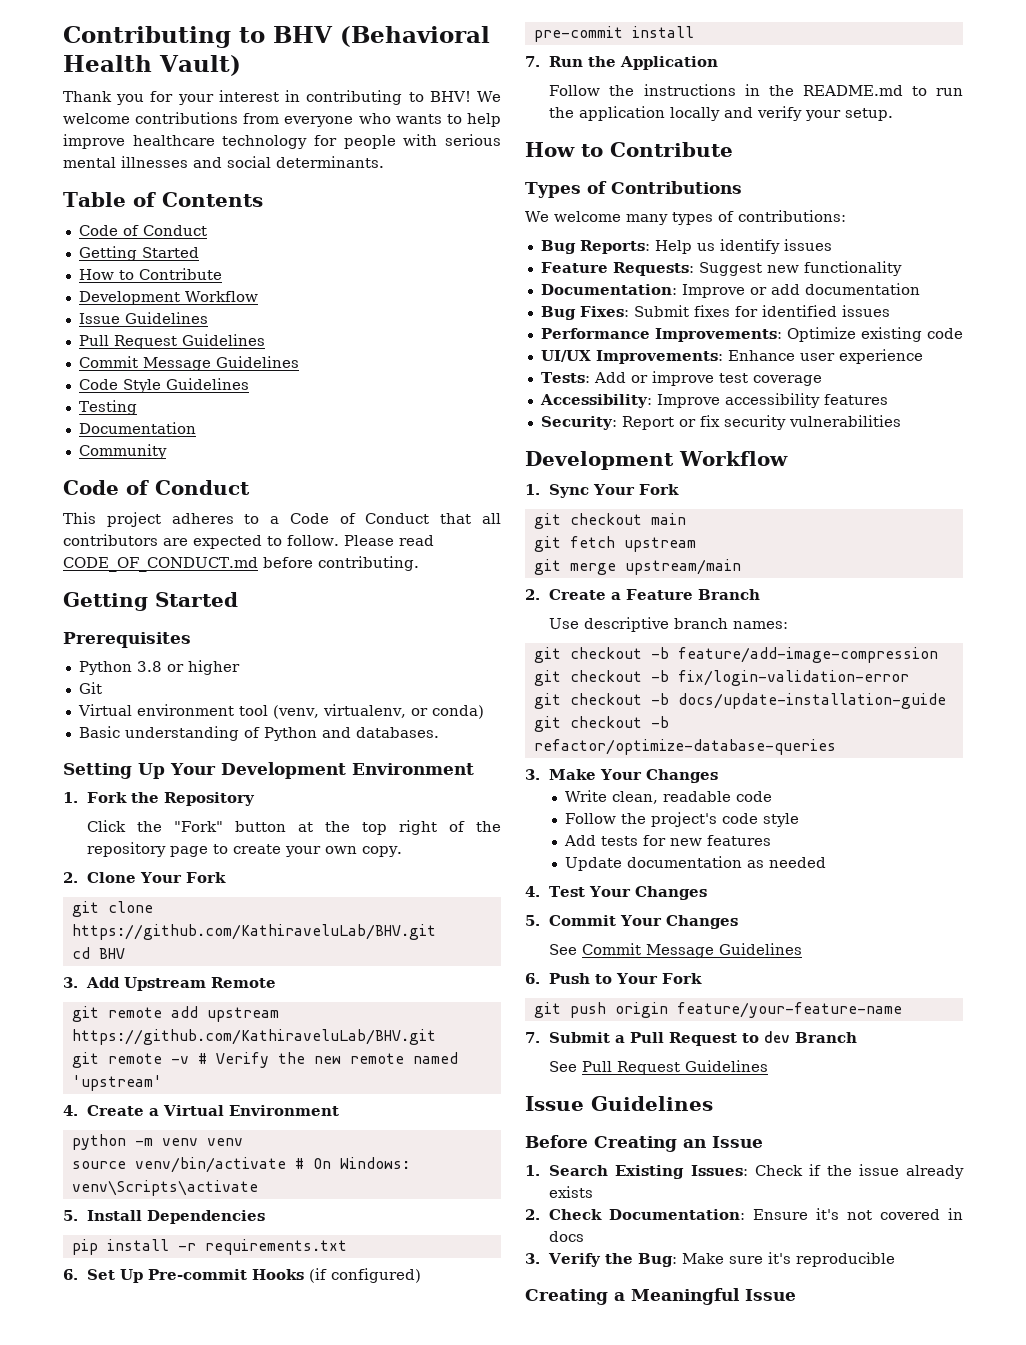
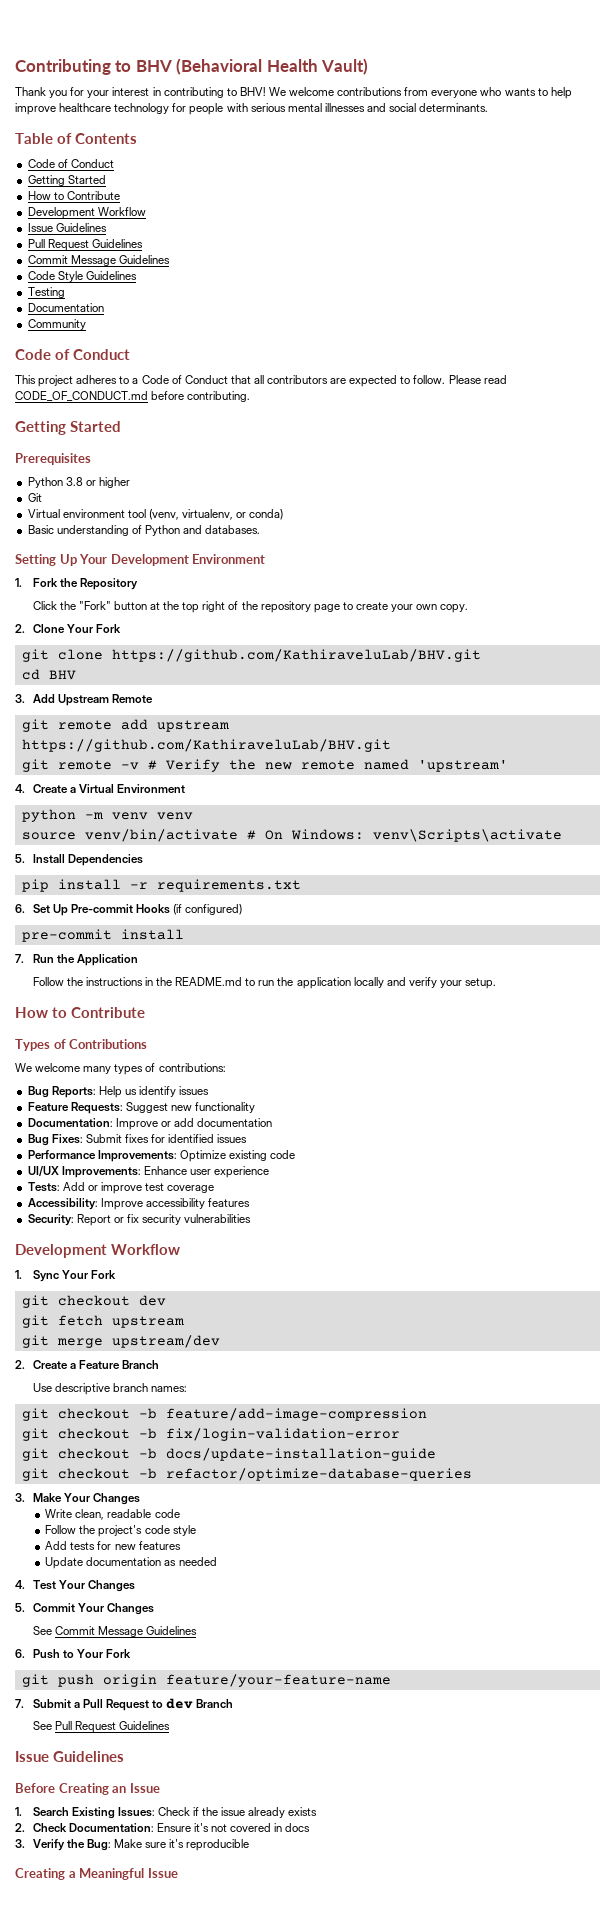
- git checkout main
+ git checkout dev
- git merge upstream/main
+ git merge upstream/dev

